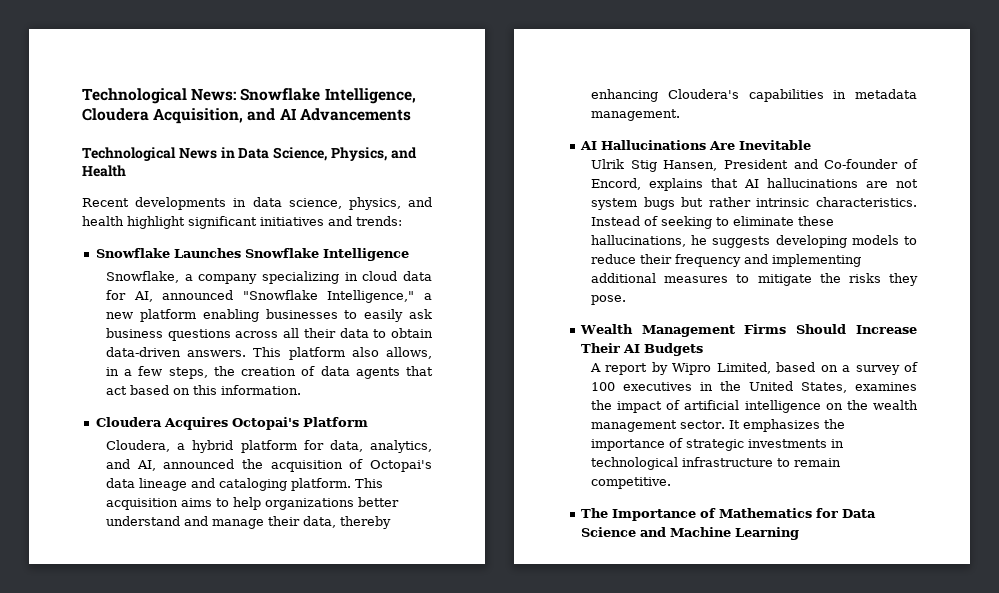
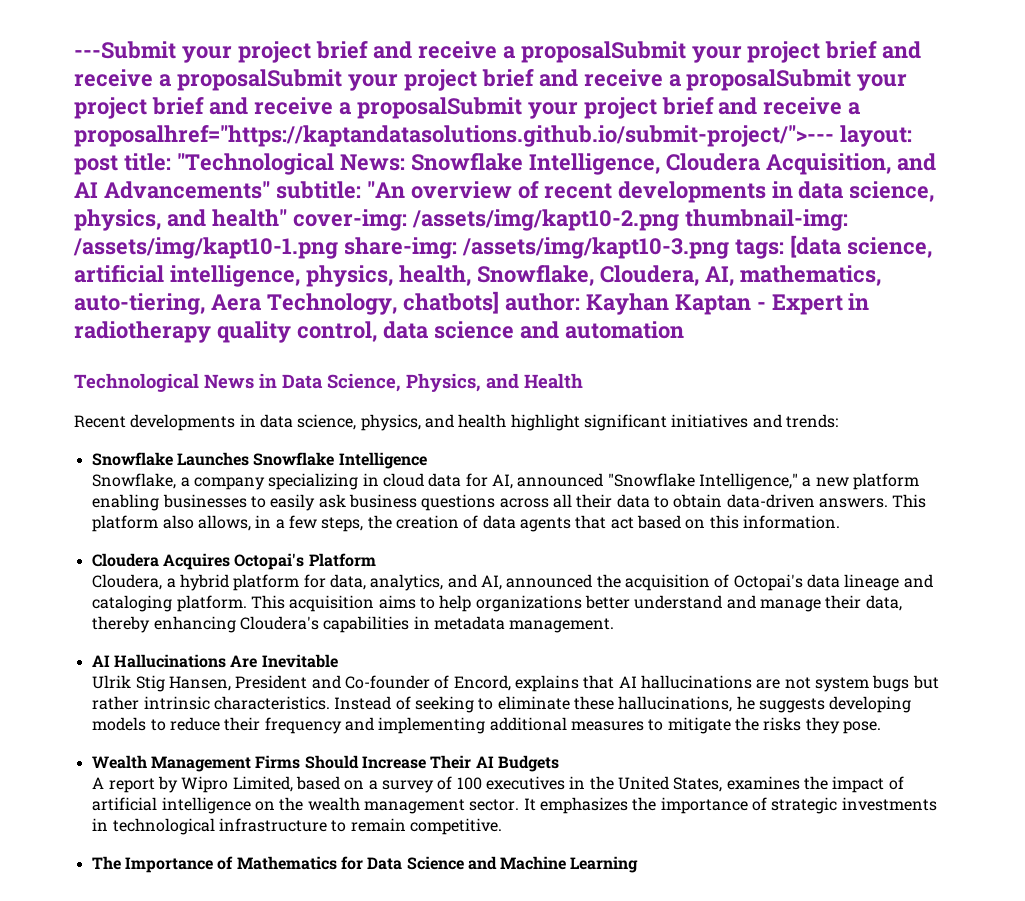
- Technological News: Snowflake Intelligence, Cloudera Acquisition, and AI Advancements
+ ---Submit your project brief and receive a proposalSubmit your project brief and receive a proposalSubmit your project brief and receive a proposalSubmit your project brief and receive a proposalSubmit your project brief and receive a proposalhref="https://kaptandatasolutions.github.io/submit-project/">--- layout: post title: "Technological News: Snowflake Intelligence, Cloudera Acquisition, and AI Advancements" subtitle: "An overview of recent developments in data science, physics, and health" cover-img: /assets/img/kapt10-2.png thumbnail-img: /assets/img/kapt10-1.png share-img: /assets/img/kapt10-3.png tags: [data science, artificial intelligence, physics, health, Snowflake, Cloudera, AI, mathematics, auto-tiering, Aera Technology, chatbots] author: Kayhan Kaptan - Expert in radiotherapy quality control, data science and automation

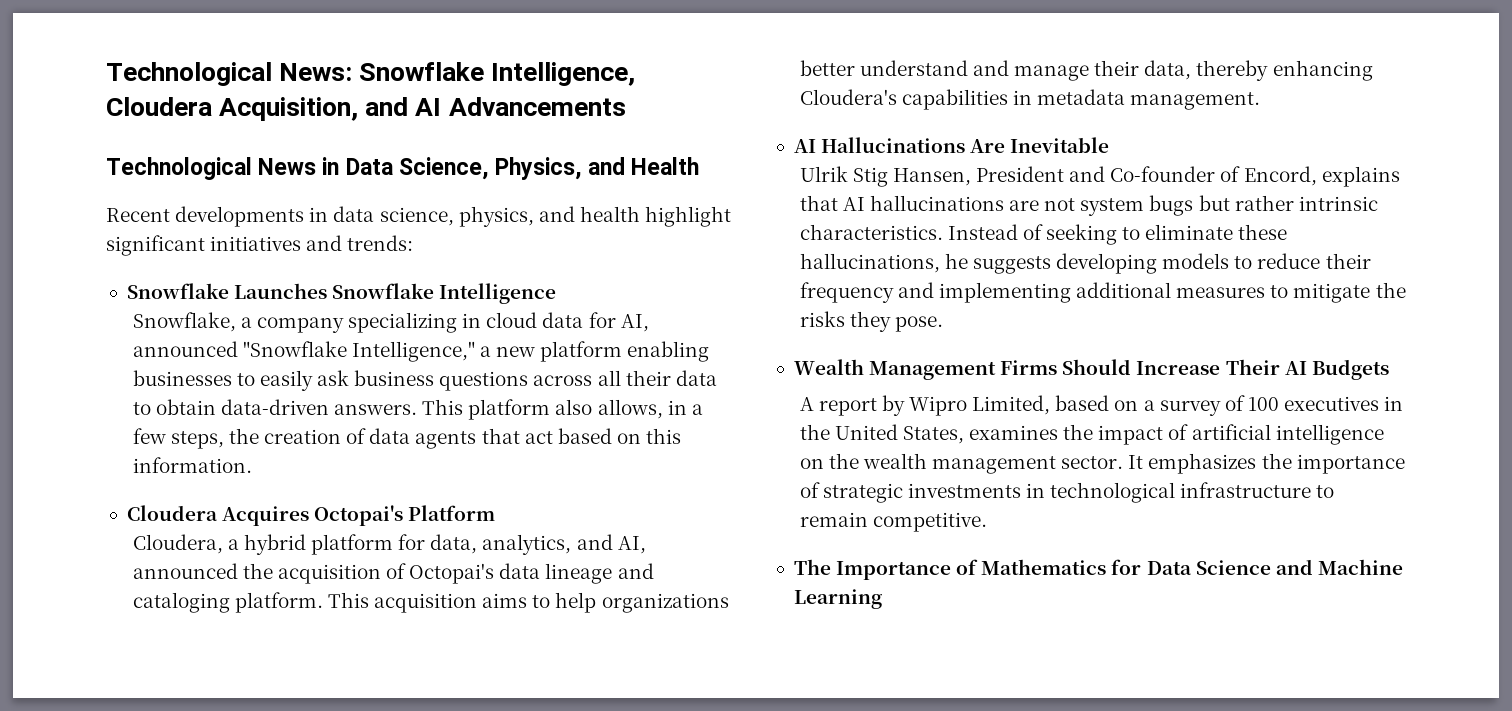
- ---Submit your project brief and receive a proposalSubmit your project brief and receive a proposalSubmit your project brief and receive a proposalSubmit your project brief and receive a proposalSubmit your project brief and receive a proposalhref="https://kaptandatasolutions.github.io/submit-project/">--- layout: post title: "Technological News: Snowflake Intelligence, Cloudera Acquisition, and AI Advancements" subtitle: "An overview of recent developments in data science, physics, and health" cover-img: /assets/img/kapt10-2.png thumbnail-img: /assets/img/kapt10-1.png share-img: /assets/img/kapt10-3.png tags: [data science, artificial intelligence, physics, health, Snowflake, Cloudera, AI, mathematics, auto-tiering, Aera Technology, chatbots] author: Kayhan Kaptan - Expert in radiotherapy quality control, data science and automation
+ Technological News: Snowflake Intelligence, Cloudera Acquisition, and AI Advancements

